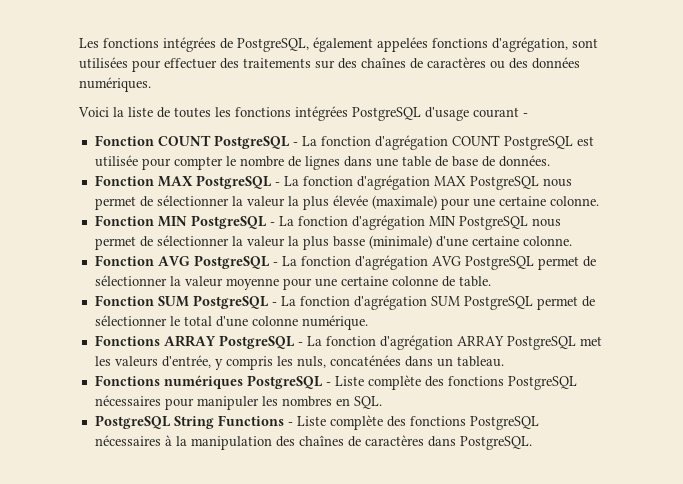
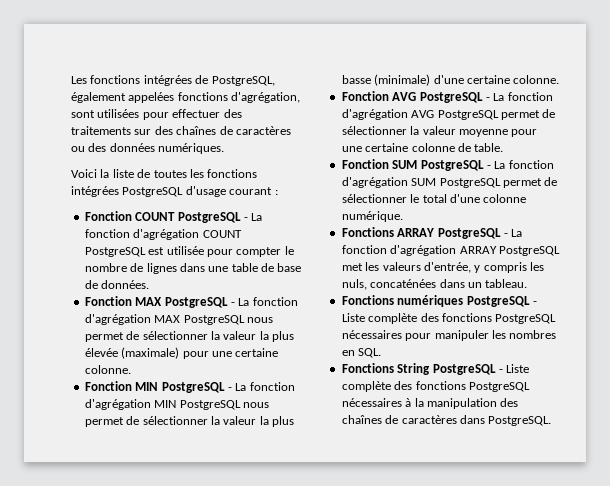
- Voici la liste de toutes les fonctions intégrées PostgreSQL d'usage courant -
+ Voici la liste de toutes les fonctions intégrées PostgreSQL d'usage courant :
- PostgreSQL String Functions - Liste complète des fonctions PostgreSQL nécessaires à la manipulation des chaînes de caractères dans PostgreSQL.
+ Fonctions String PostgreSQL - Liste complète des fonctions PostgreSQL nécessaires à la manipulation des chaînes de caractères dans PostgreSQL.

